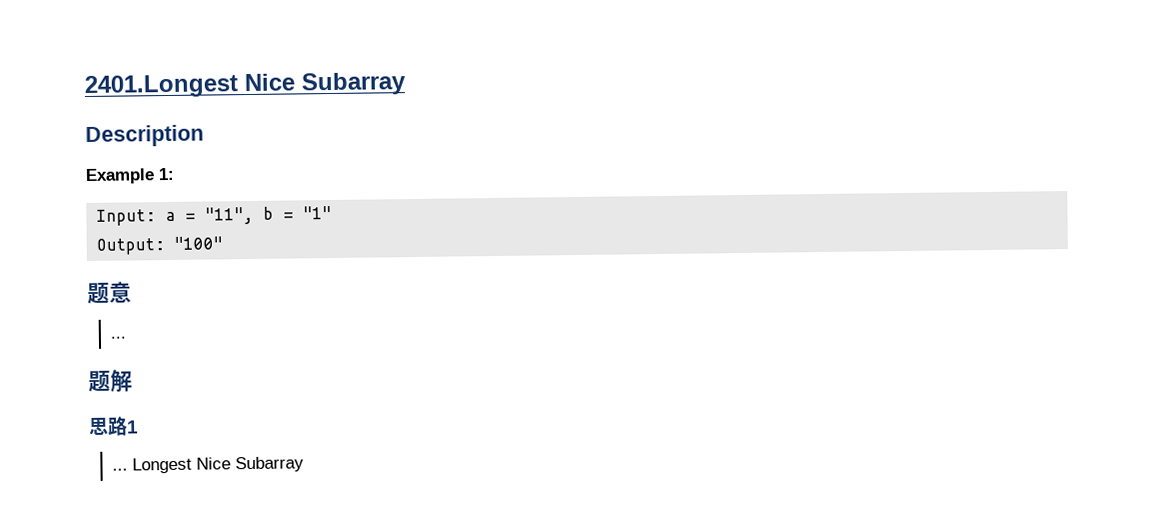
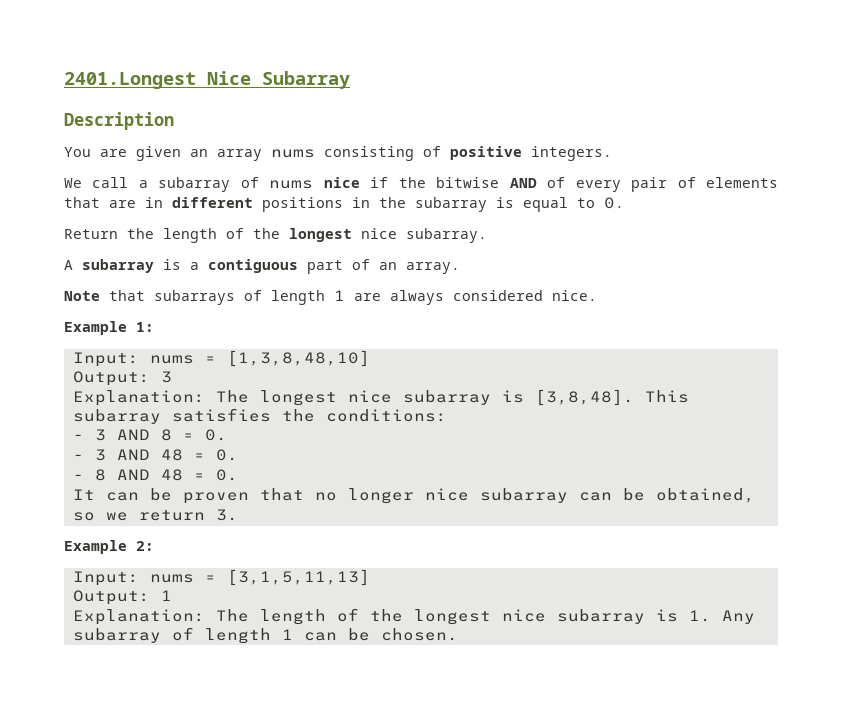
+ You are given an array nums consisting of positive integers.
+ We call a subarray of nums nice if the bitwise AND of every pair of elements that are in different positions in the subarray is equal to 0.
+ Return the length of the longest nice subarray.
+ A subarray is a contiguous part of an array.
+ Note that subarrays of length 1 are always considered nice.
  Example 1:
- Input: a = "11", b = "1"
- Output: "100"
- 题意
- ...
- 题解
- 思路1
- ... Longest Nice Subarray
+ Input: nums = [1,3,8,48,10]
+ Output: 3
+ Explanation: The longest nice subarray is [3,8,48]. This subarray satisfies the conditions:
+ - 3 AND 8 = 0.
+ - 3 AND 48 = 0.
+ - 8 AND 48 = 0.
+ It can be proven that no longer nice subarray can be obtained, so we return 3.
+ Example 2:
+ Input: nums = [3,1,5,11,13]
+ Output: 1
+ Explanation: The length of the longest nice subarray is 1. Any subarray of length 1 can be chosen.

